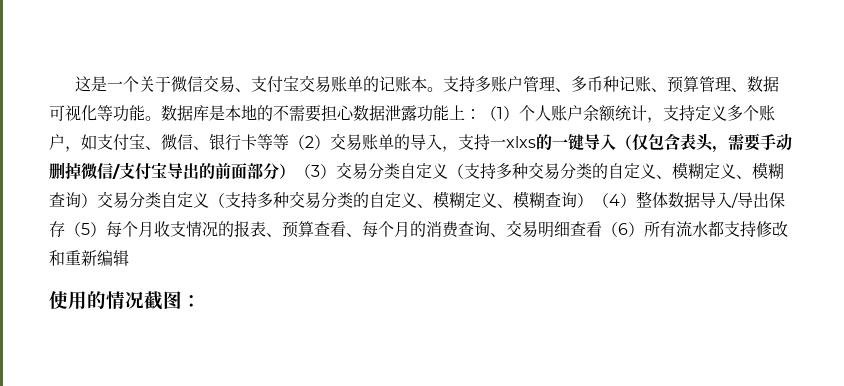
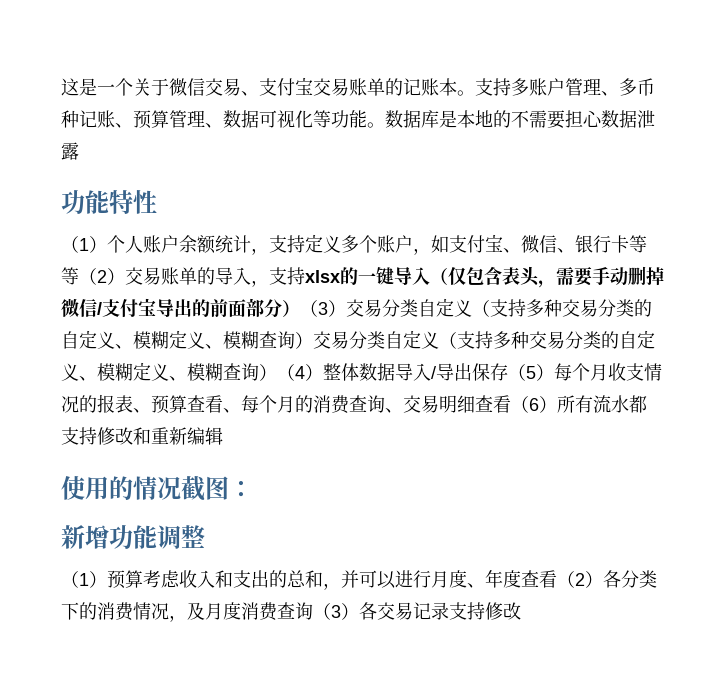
- 数据库是本地的不需要担心数据泄露功能上：（1）个人账户余额统计，支持定义多个账户，如支付宝、微信、银行卡等等（2）交易账单的导入，支持一xlxs的一键导入（仅包含表头，需要手动删掉微信/支付宝导出的前面部分）（3）交易分类自定义（支持多种交易分类的自定义、模糊定义、模糊查询）交易分类自定义（支持多种交易分类的自定义、模糊定义、模糊查询）（4）整体数据导入/导出保存（5）每个月收支情况的报表、预算查看、每个月的消费查询、交易明细查看（6）所有流水都支持修改和重新编辑
+ 数据库是本地的不需要担心数据泄露
+ 功能特性
+ （1）个人账户余额统计，支持定义多个账户，如支付宝、微信、银行卡等等（2）交易账单的导入，支持xlsx的一键导入（仅包含表头，需要手动删掉微信/支付宝导出的前面部分）（3）交易分类自定义（支持多种交易分类的自定义、模糊定义、模糊查询）交易分类自定义（支持多种交易分类的自定义、模糊定义、模糊查询）（4）整体数据导入/导出保存（5）每个月收支情况的报表、预算查看、每个月的消费查询、交易明细查看（6）所有流水都支持修改和重新编辑
+ 新增功能调整
+ （1）预算考虑收入和支出的总和，并可以进行月度、年度查看（2）各分类下的消费情况，及月度消费查询（3）各交易记录支持修改

